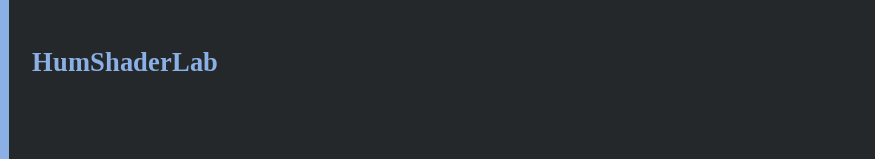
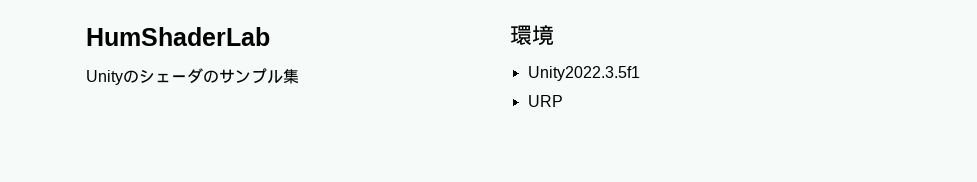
+ Unityのシェーダのサンプル集
+ 環境
+ Unity2022.3.5f1
+ URP

